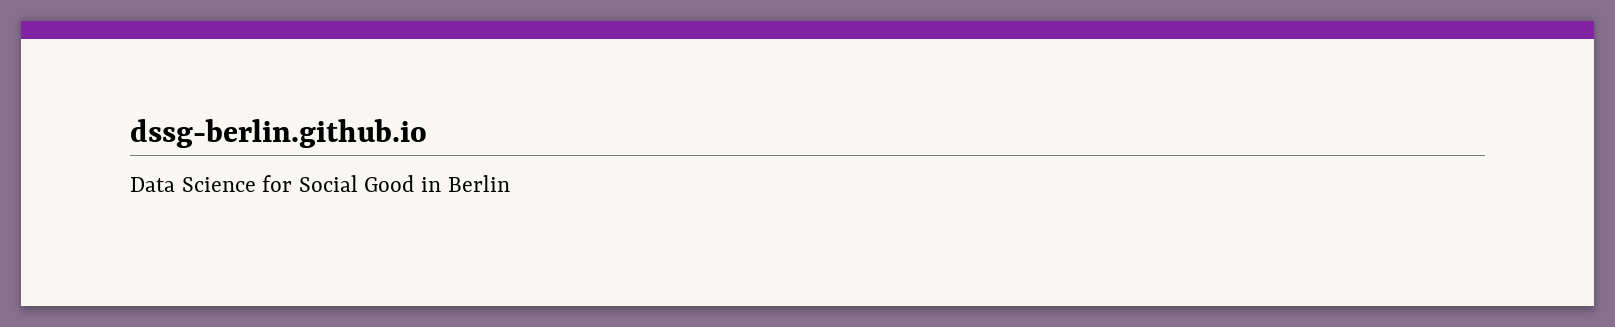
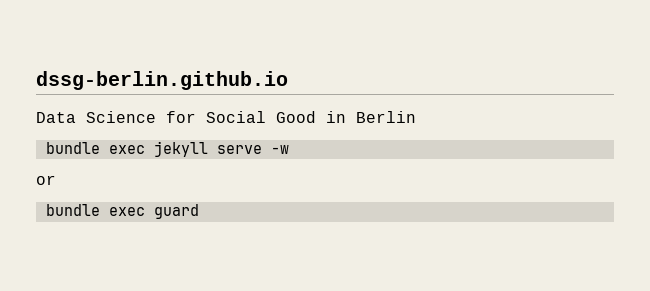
+ bundle exec jekyll serve -w
+ or
+ bundle exec guard

